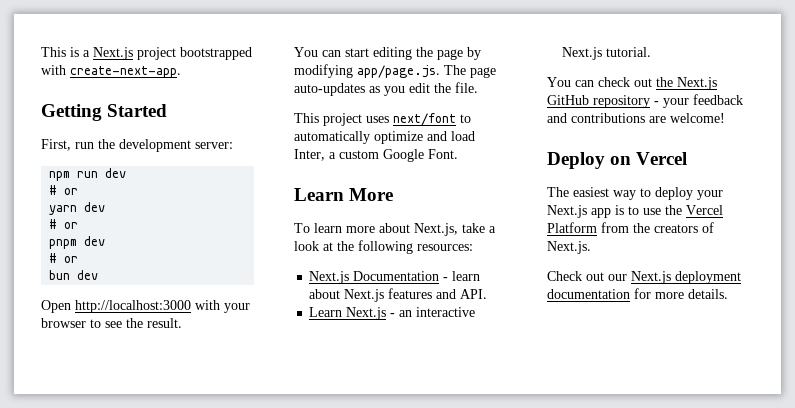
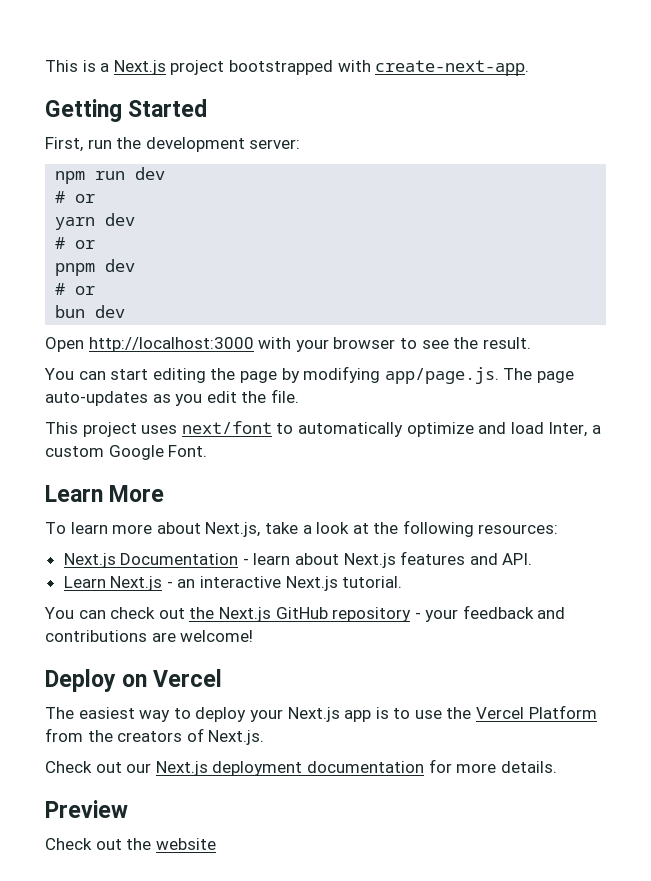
+ Preview
+ Check out the website

